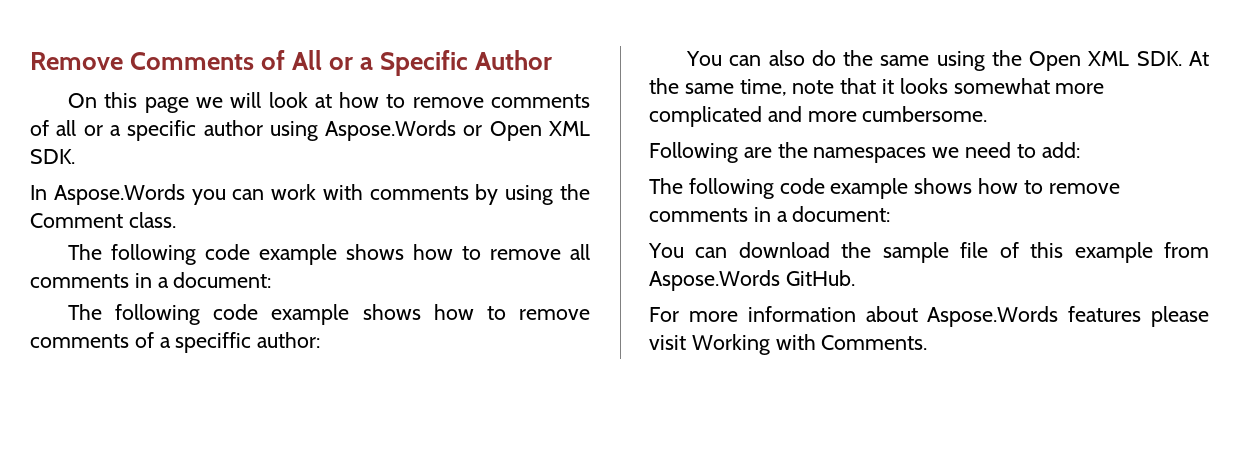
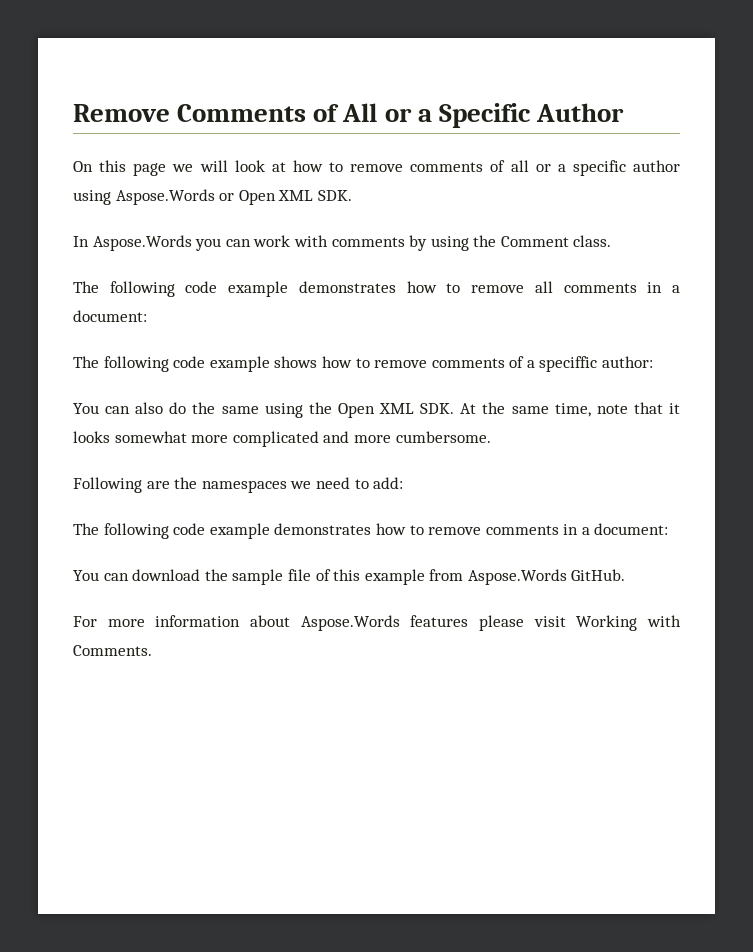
- The following code example shows how to remove all comments in a document:
+ The following code example demonstrates how to remove all comments in a document:
- The following code example shows how to remove comments in a document:
+ The following code example demonstrates how to remove comments in a document:

